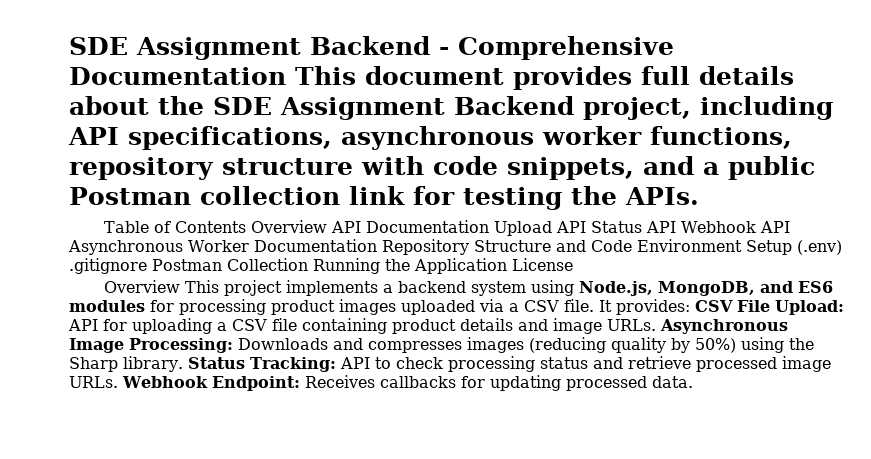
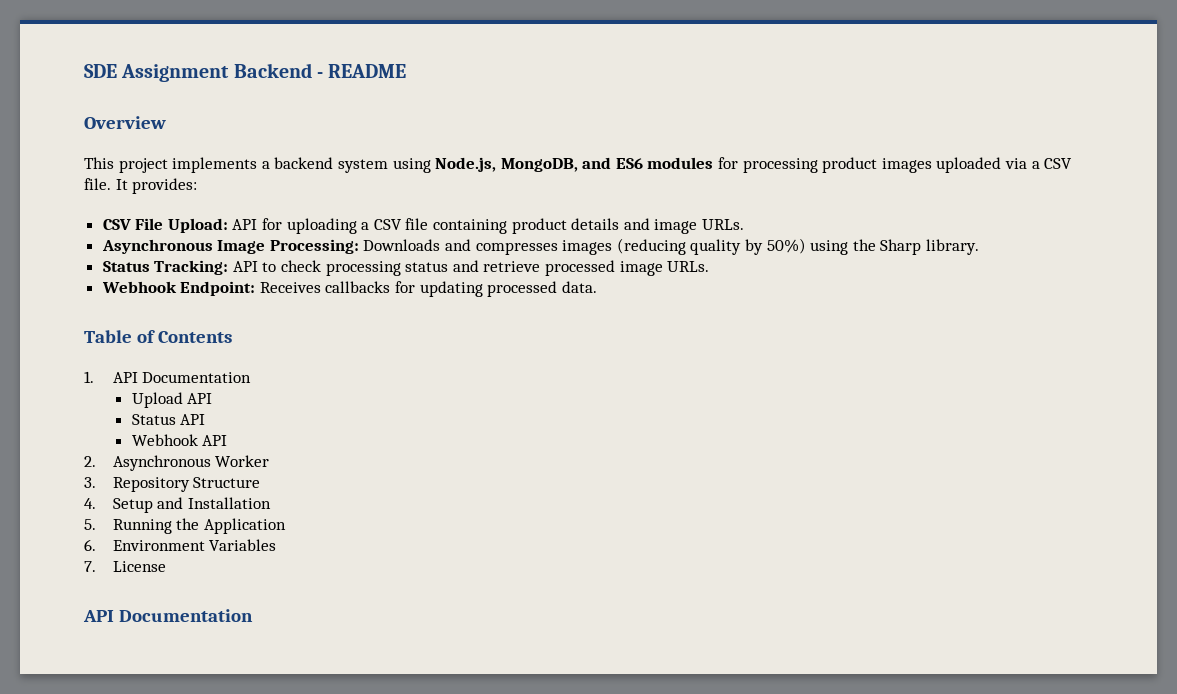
- SDE Assignment Backend - Comprehensive Documentation This document provides full details about the SDE Assignment Backend project, including API specifications, asynchronous worker functions, repository structure with code snippets, and a public Postman collection link for testing the APIs.
- Table of Contents Overview API Documentation Upload API Status API Webhook API Asynchronous Worker Documentation Repository Structure and Code Environment Setup (.env) .gitignore Postman Collection Running the Application License
- Overview This project implements a backend system using Node.js, MongoDB, and ES6 modules for processing product images uploaded via a CSV file.
+ SDE Assignment Backend - README
+ Overview
+ This project implements a backend system using Node.js, MongoDB, and ES6 modules for processing product images uploaded via a CSV file.
- It provides: CSV File Upload: API for uploading a CSV file containing product details and image URLs. Asynchronous Image Processing: Downloads and compresses images (reducing quality by 50%) using the Sharp library. Status Tracking: API to check processing status and retrieve processed image URLs. Webhook Endpoint: Receives callbacks for updating processed data.
+ It provides:
+ CSV File Upload: API for uploading a CSV file containing product details and image URLs.
+ Asynchronous Image Processing: Downloads and compresses images (reducing quality by 50%) using the Sharp library.
+ Status Tracking: API to check processing status and retrieve processed image URLs.
+ Webhook Endpoint: Receives callbacks for updating processed data.
+ Table of Contents
+ 1. API Documentation
+ Upload API
+ Status API
+ Webhook API
+ 2. Asynchronous Worker
+ 3. Repository Structure
+ 4. Setup and Installation
+ 5. Running the Application
+ 6. Environment Variables
+ 7. License
+ API Documentation

